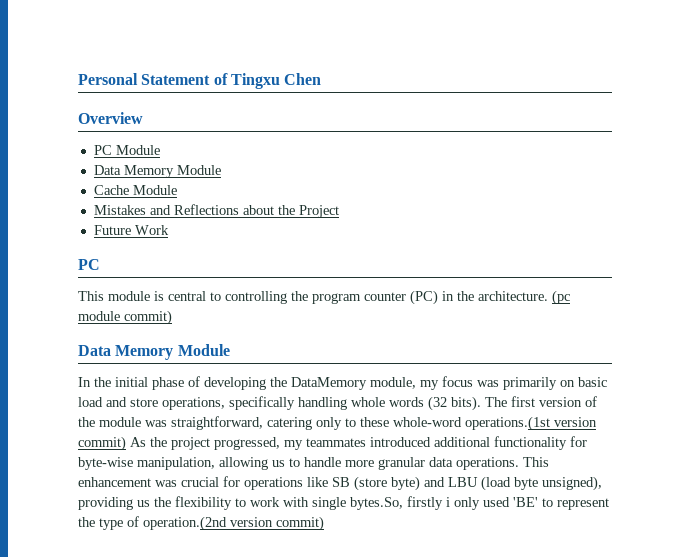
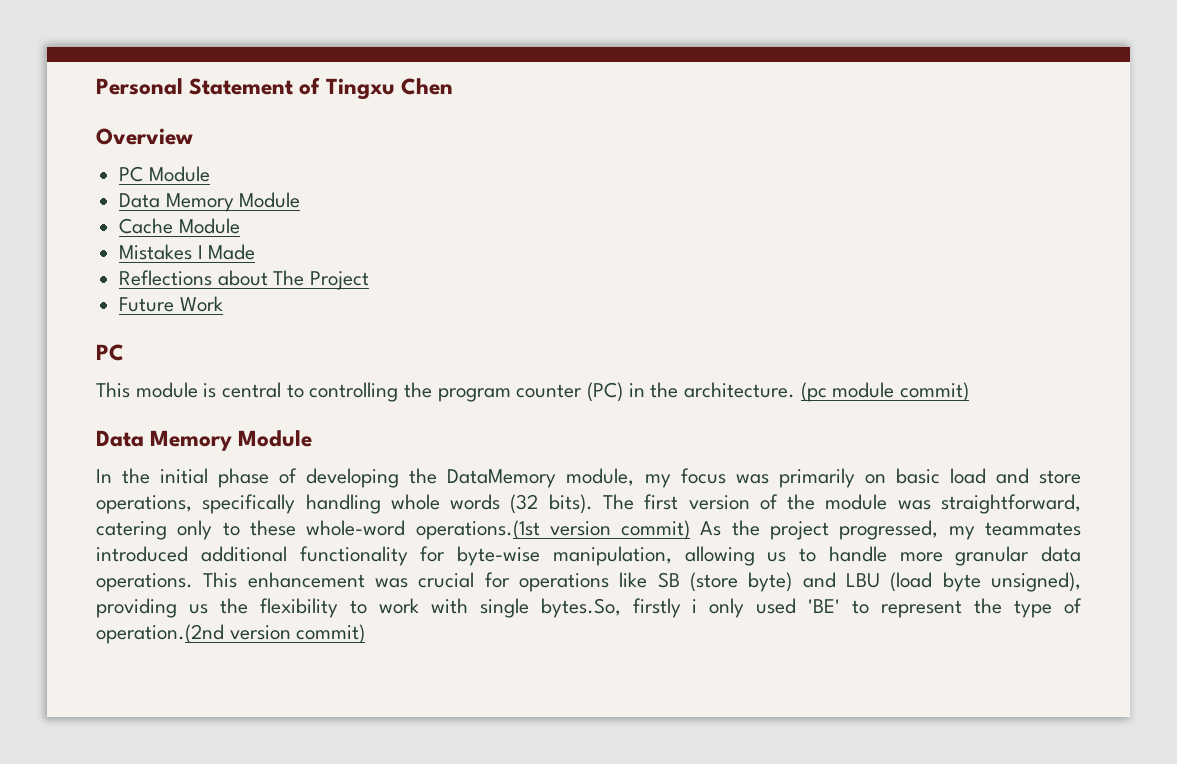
- Mistakes and Reflections about the Project
+ Mistakes I Made
+ Reflections about The Project

